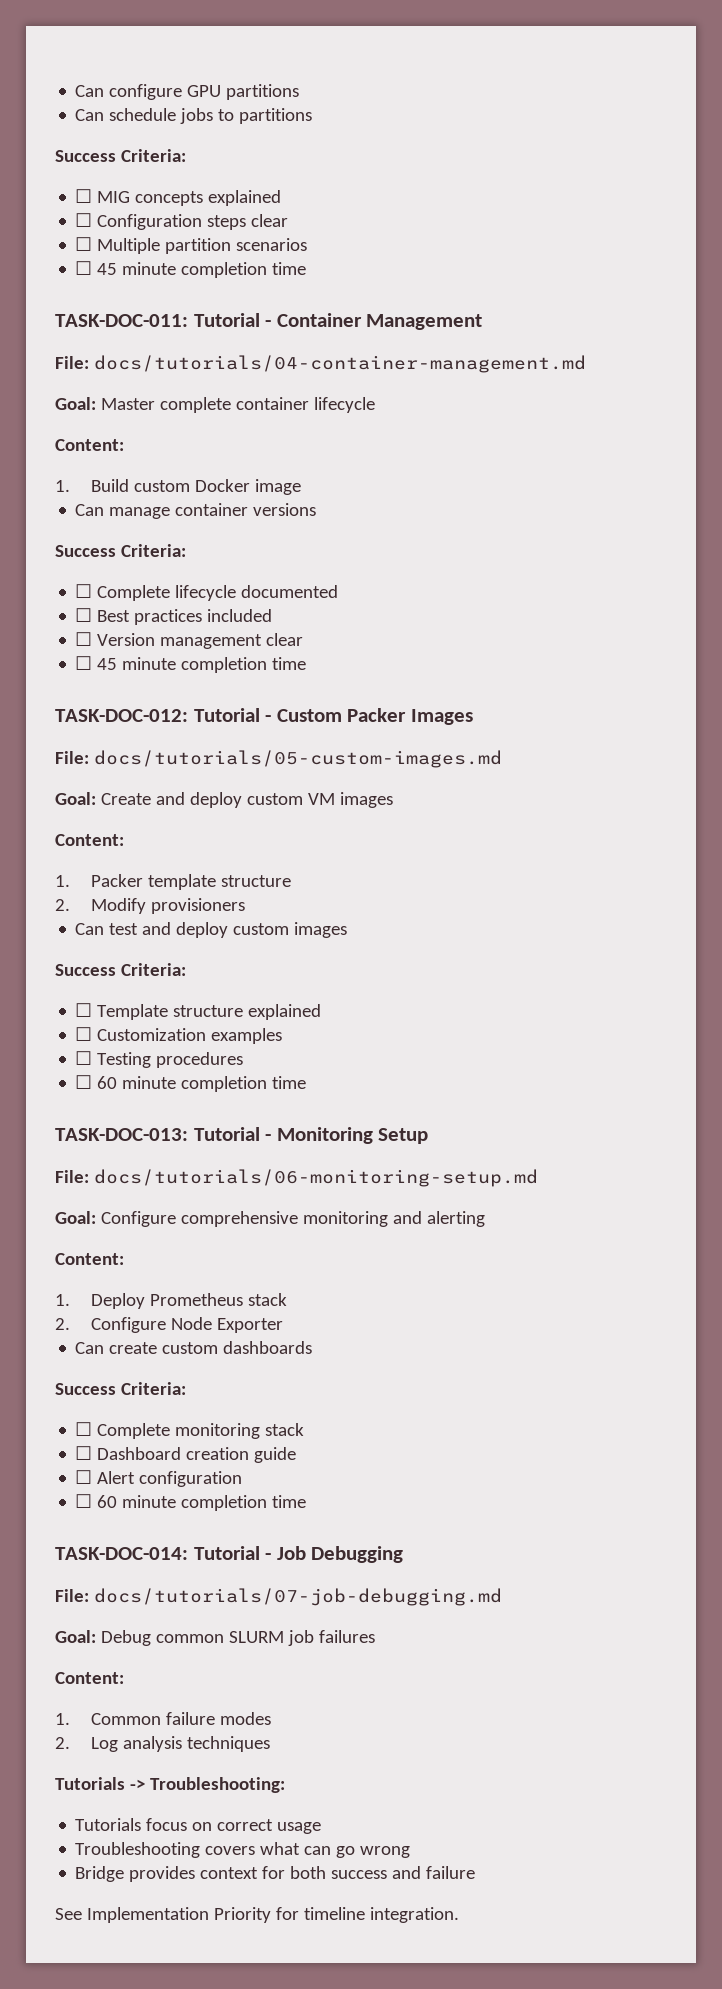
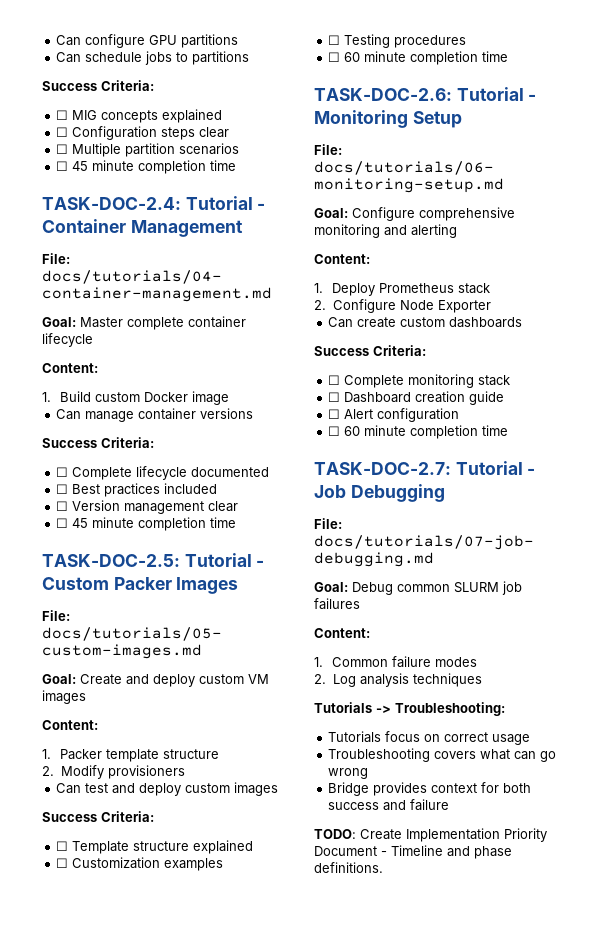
- TASK-DOC-011: Tutorial - Container Management
+ TASK-DOC-2.4: Tutorial - Container Management
- TASK-DOC-012: Tutorial - Custom Packer Images
+ TASK-DOC-2.5: Tutorial - Custom Packer Images
- TASK-DOC-013: Tutorial - Monitoring Setup
+ TASK-DOC-2.6: Tutorial - Monitoring Setup
- TASK-DOC-014: Tutorial - Job Debugging
+ TASK-DOC-2.7: Tutorial - Job Debugging
- See Implementation Priority for timeline integration.
+ TODO: Create Implementation Priority Document - Timeline and phase definitions.

